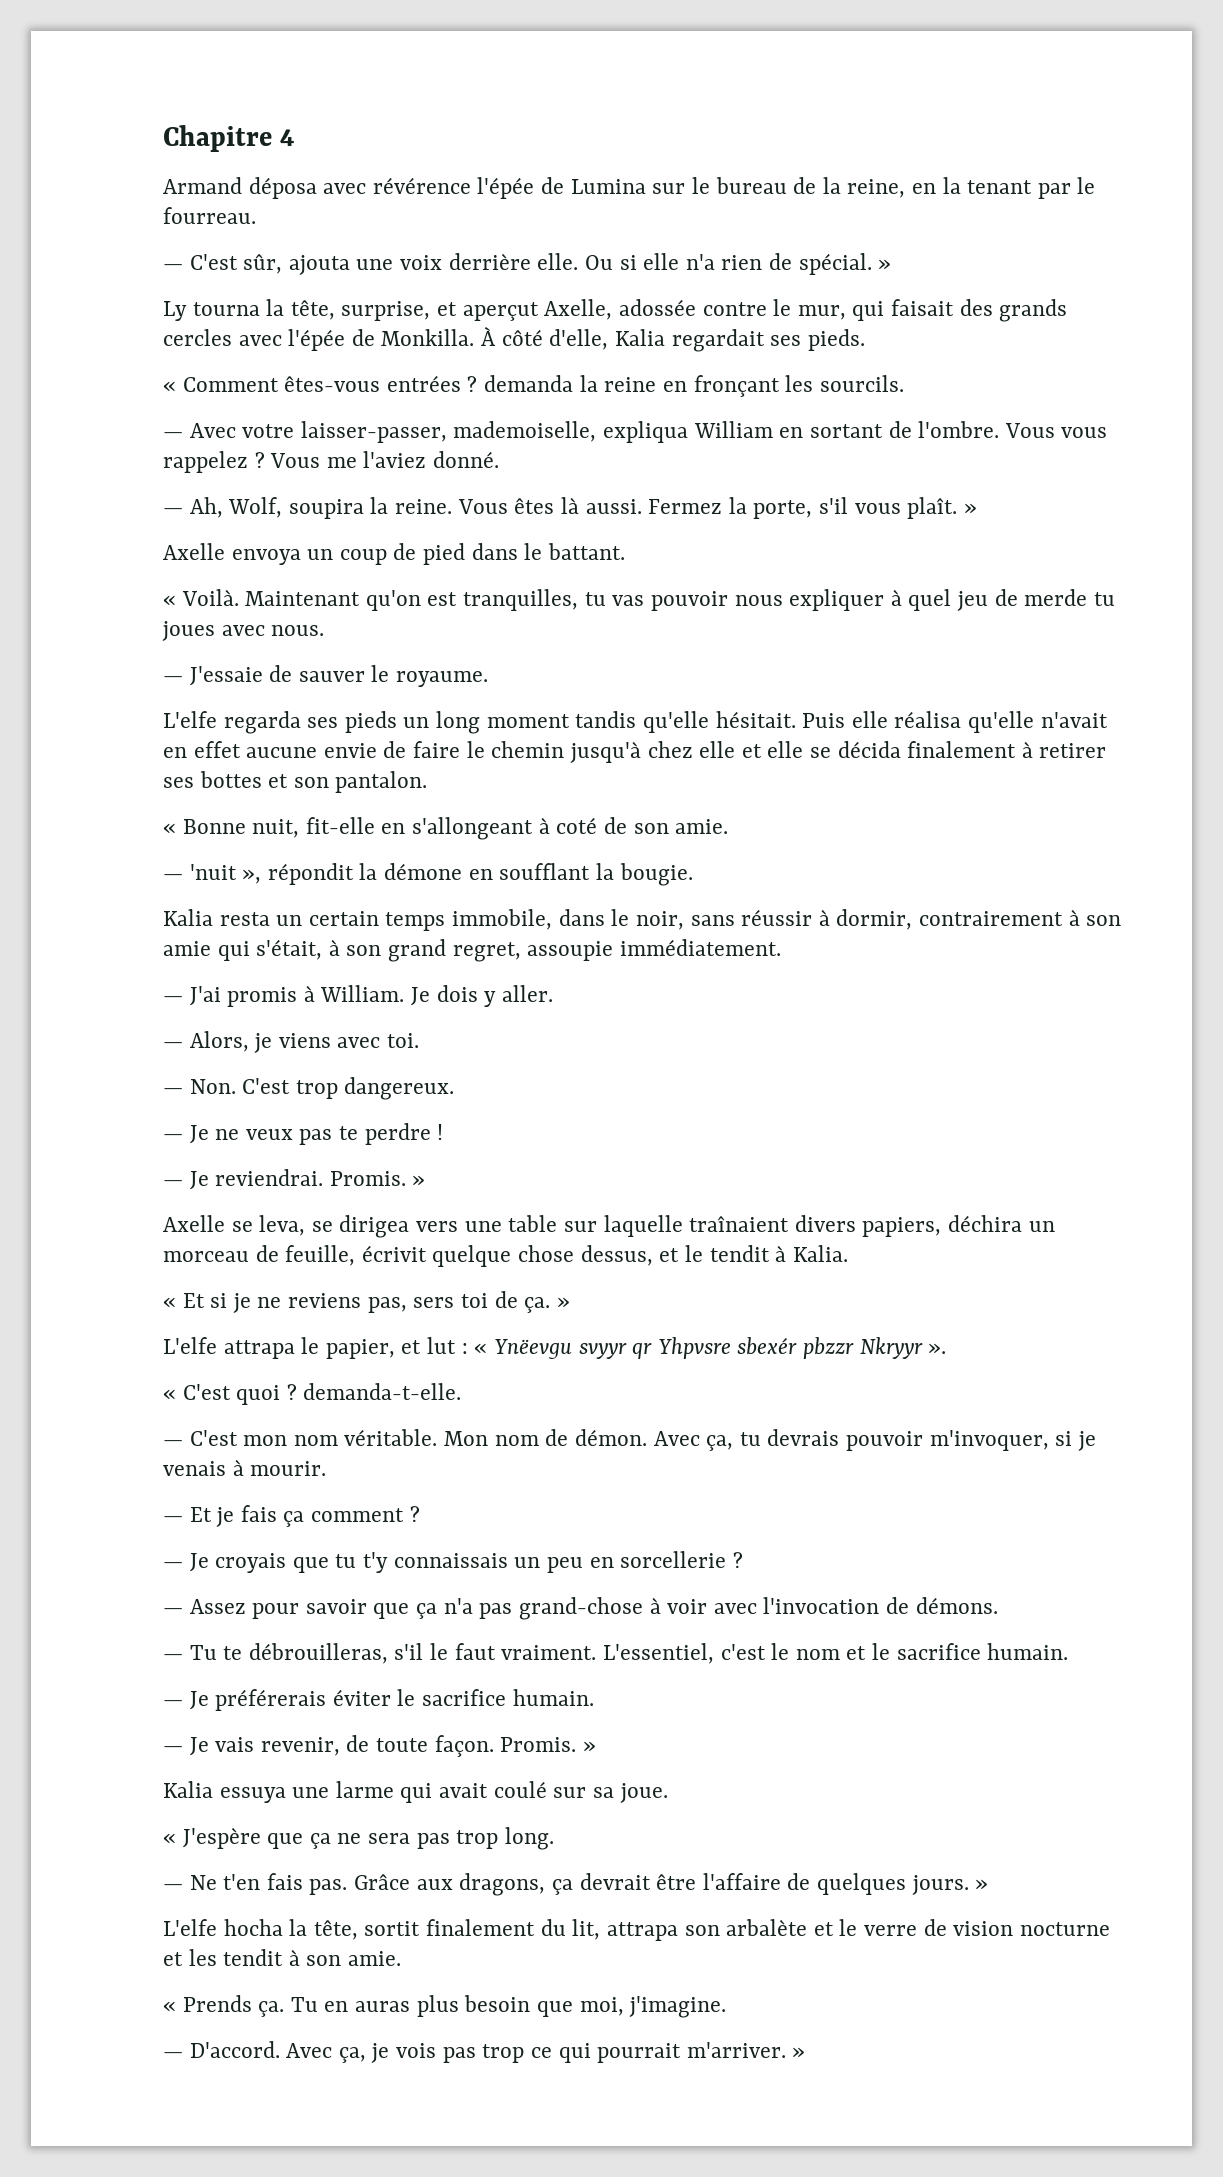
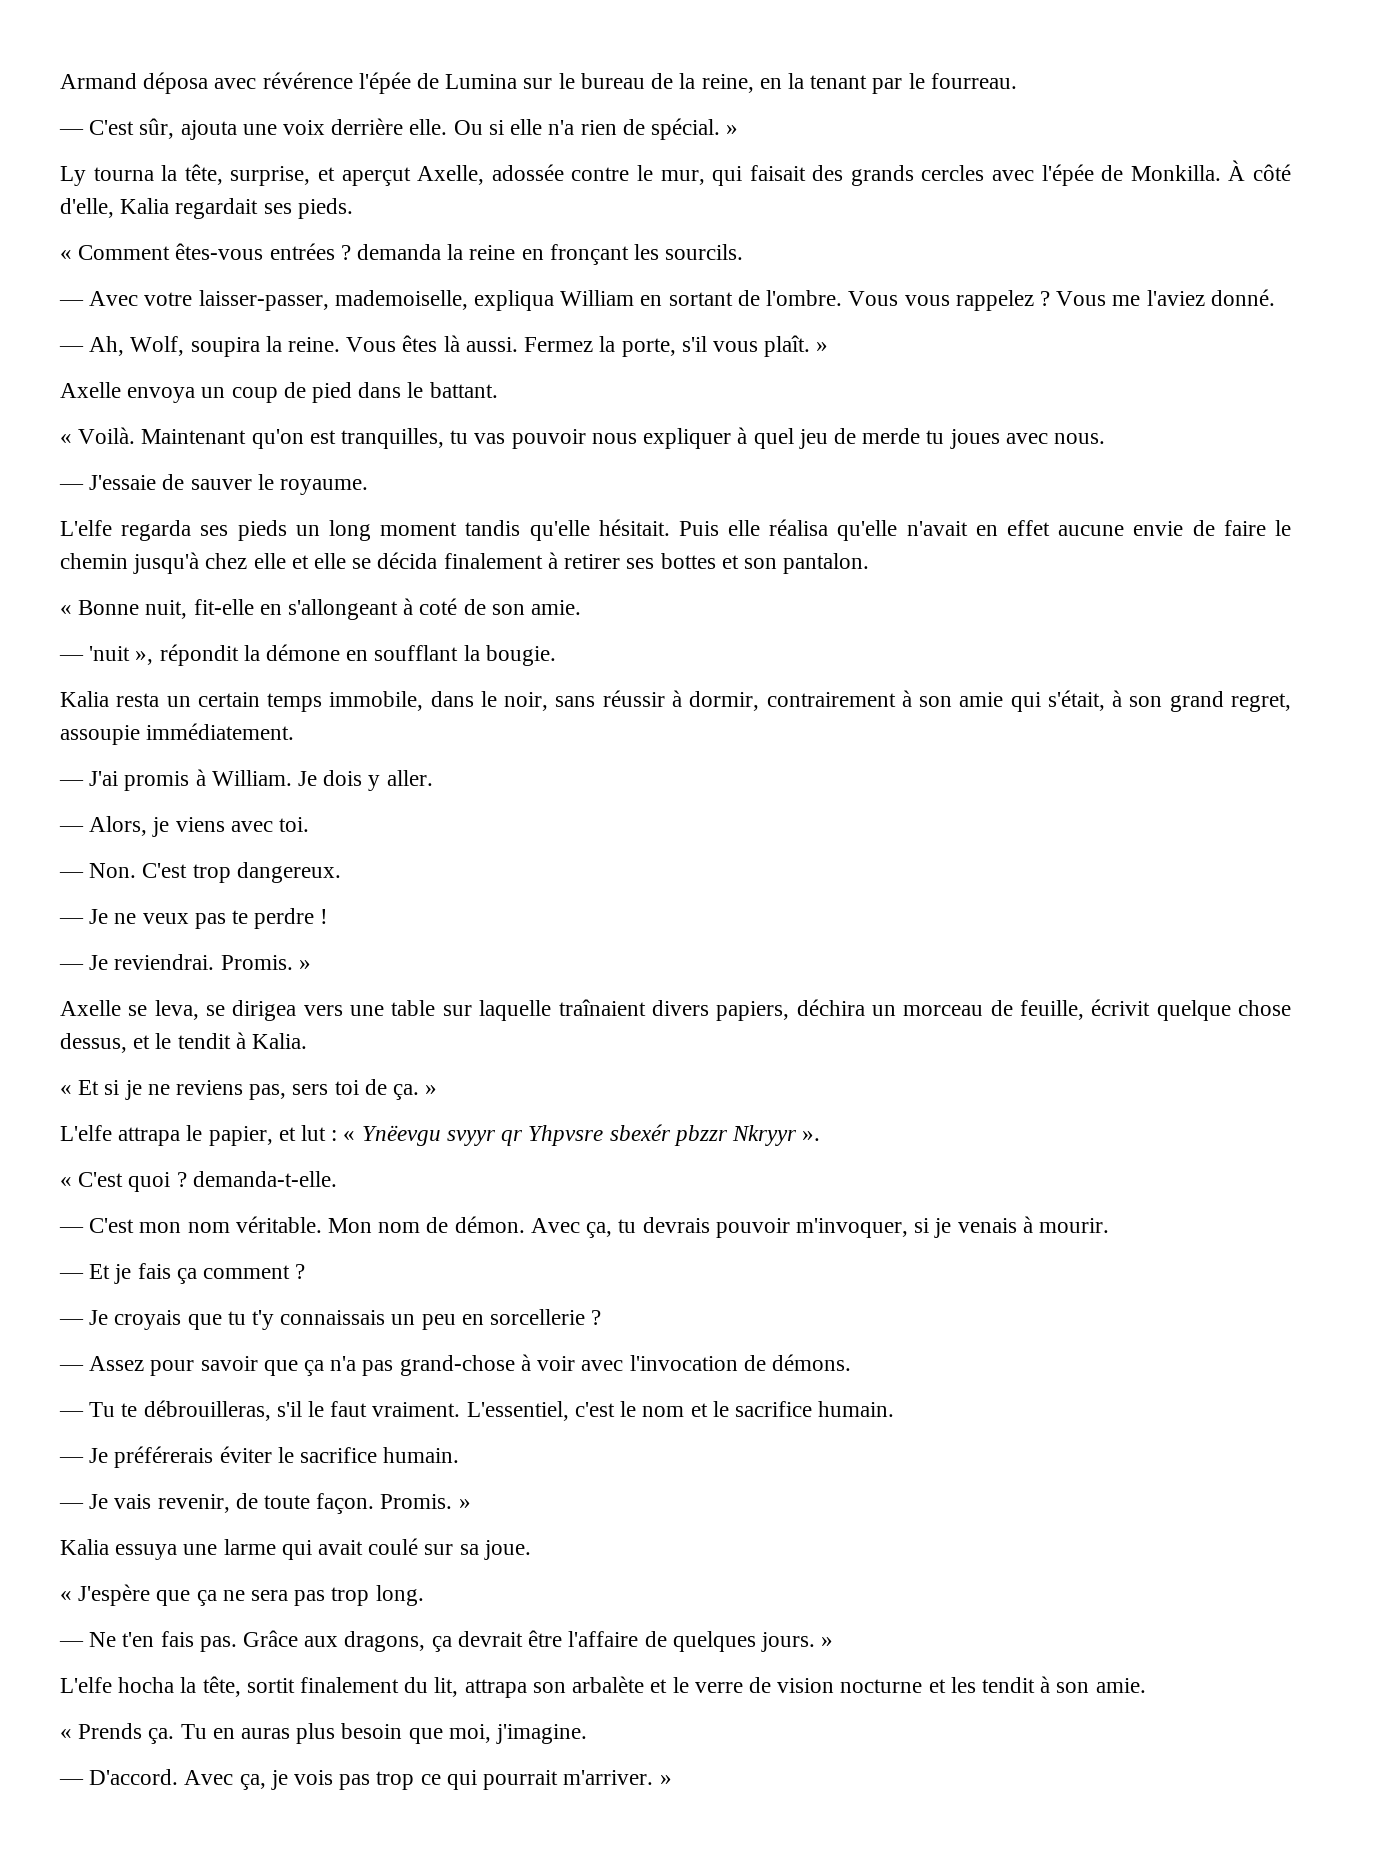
- Chapitre 4

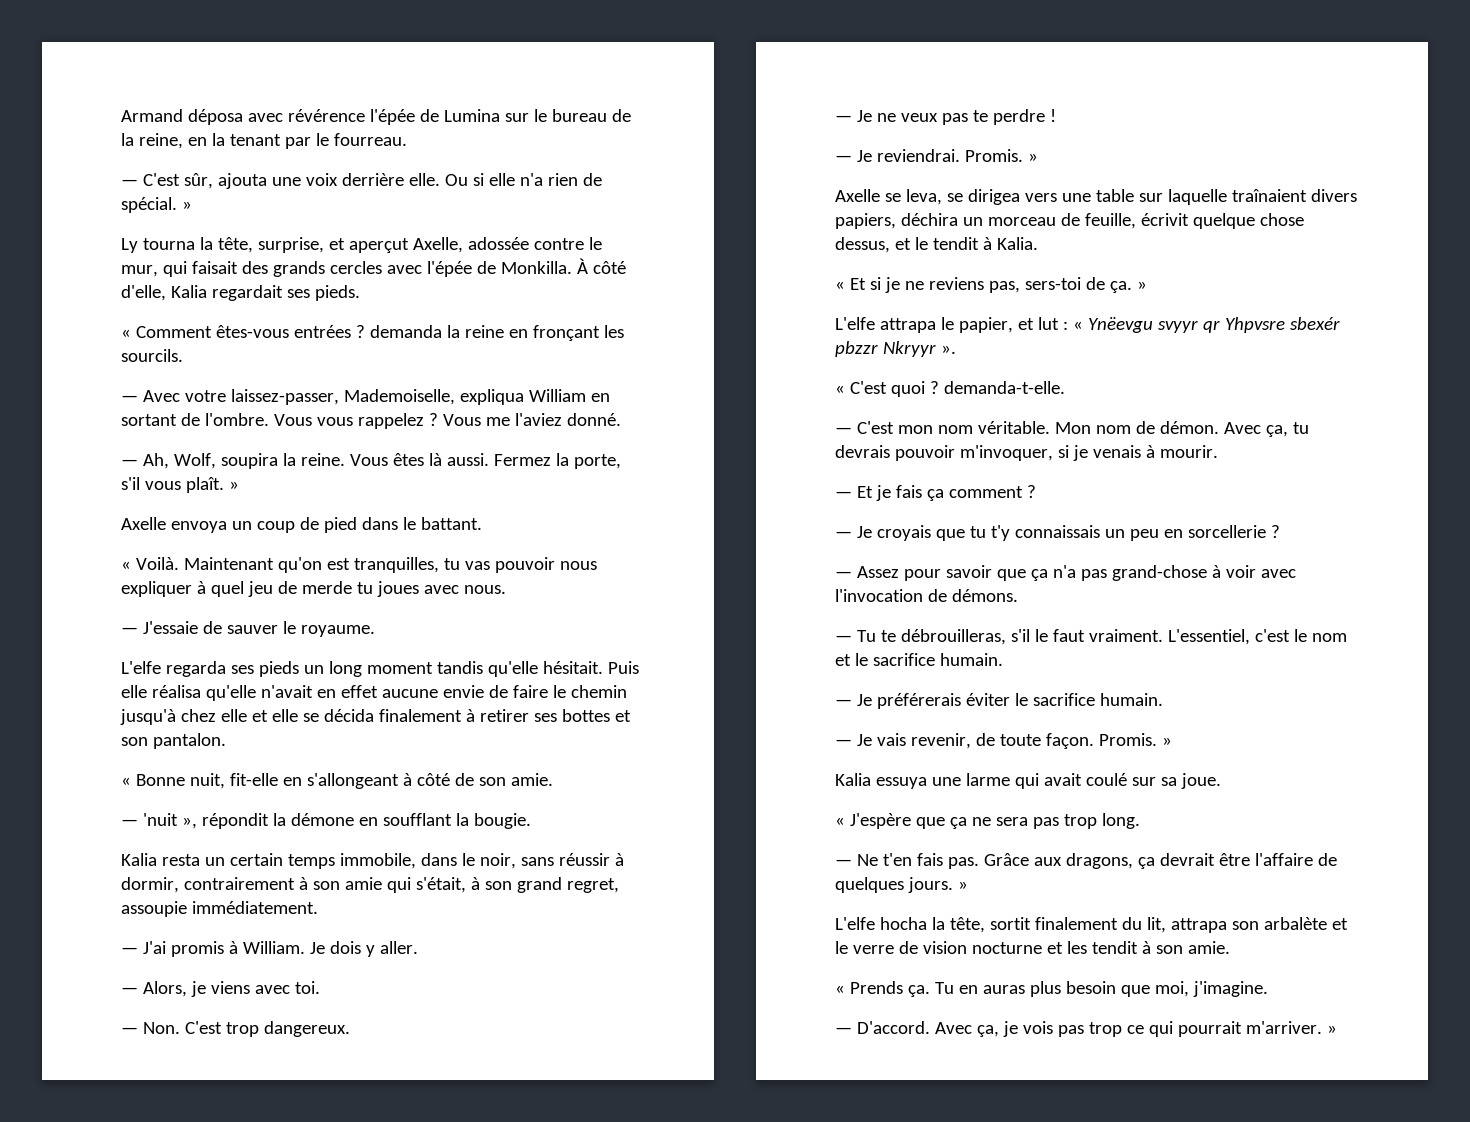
- — Avec votre laisser-passer, mademoiselle, expliqua William en sortant de l'ombre.
+ — Avec votre laissez-passer, Mademoiselle, expliqua William en sortant de l'ombre.
- « Bonne nuit, fit-elle en s'allongeant à coté de son amie.
+ « Bonne nuit, fit-elle en s'allongeant à côté de son amie.
- « Et si je ne reviens pas, sers toi de ça. »
+ « Et si je ne reviens pas, sers-toi de ça. »

